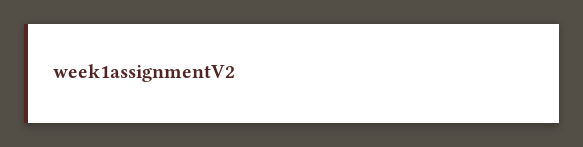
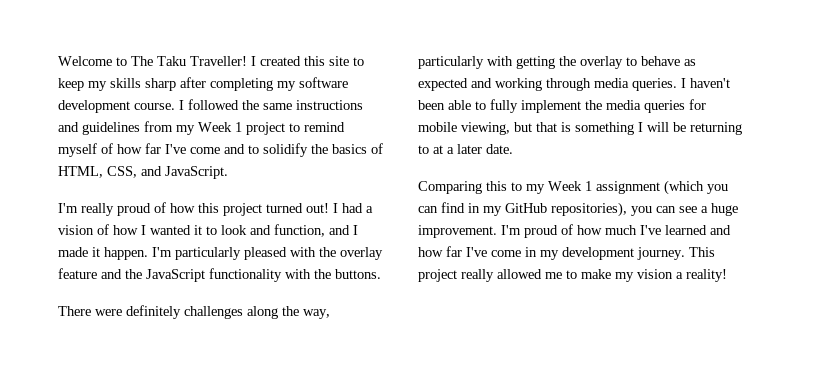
- week1assignmentV2
+ Welcome to The Taku Traveller! I created this site to keep my skills sharp after completing my software development course. I followed the same instructions and guidelines from my Week 1 project to remind myself of how far I've come and to solidify the basics of HTML, CSS, and JavaScript.
+ I'm really proud of how this project turned out! I had a vision of how I wanted it to look and function, and I made it happen. I'm particularly pleased with the overlay feature and the JavaScript functionality with the buttons.
+ There were definitely challenges along the way, particularly with getting the overlay to behave as expected and working through media queries. I haven't been able to fully implement the media queries for mobile viewing, but that is something I will be returning to at a later date.
+ Comparing this to my Week 1 assignment (which you can find in my GitHub repositories), you can see a huge improvement. I'm proud of how much I've learned and how far I've come in my development journey. This project really allowed me to make my vision a reality!

